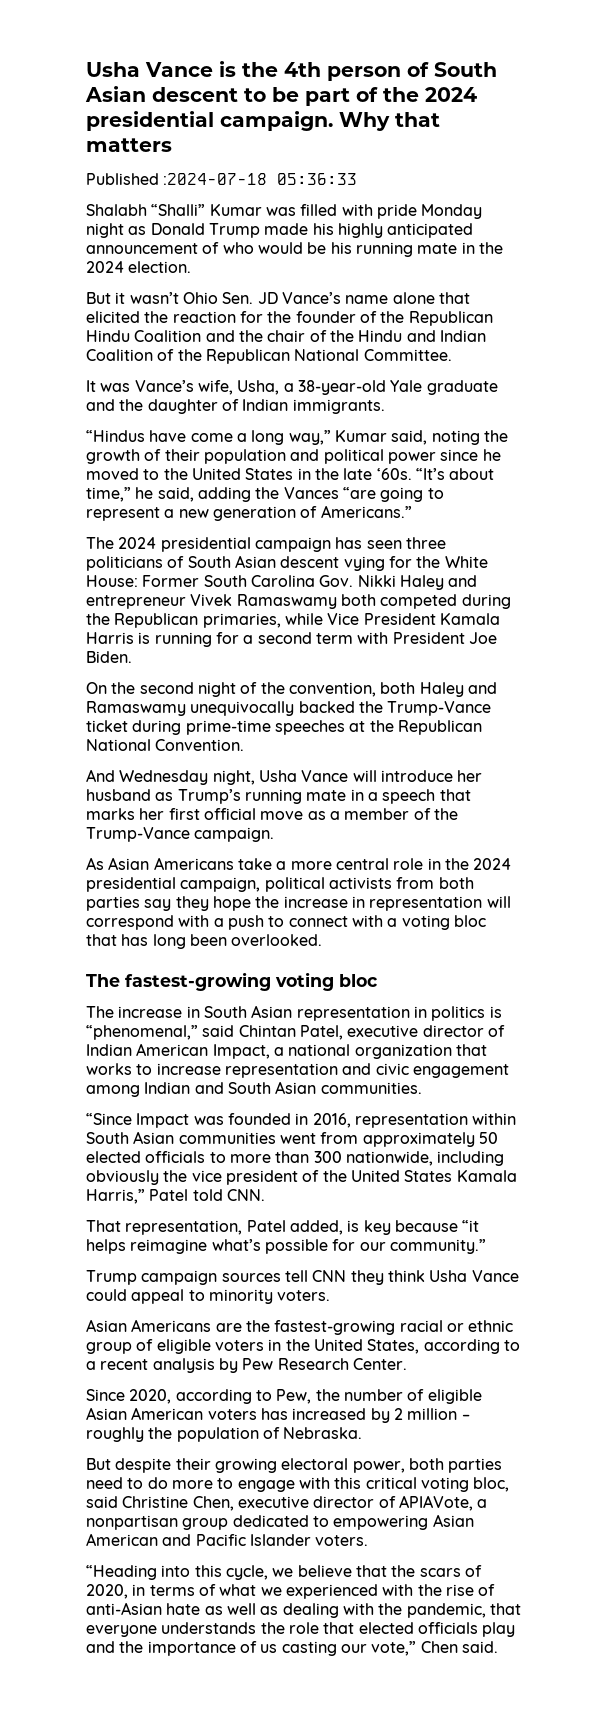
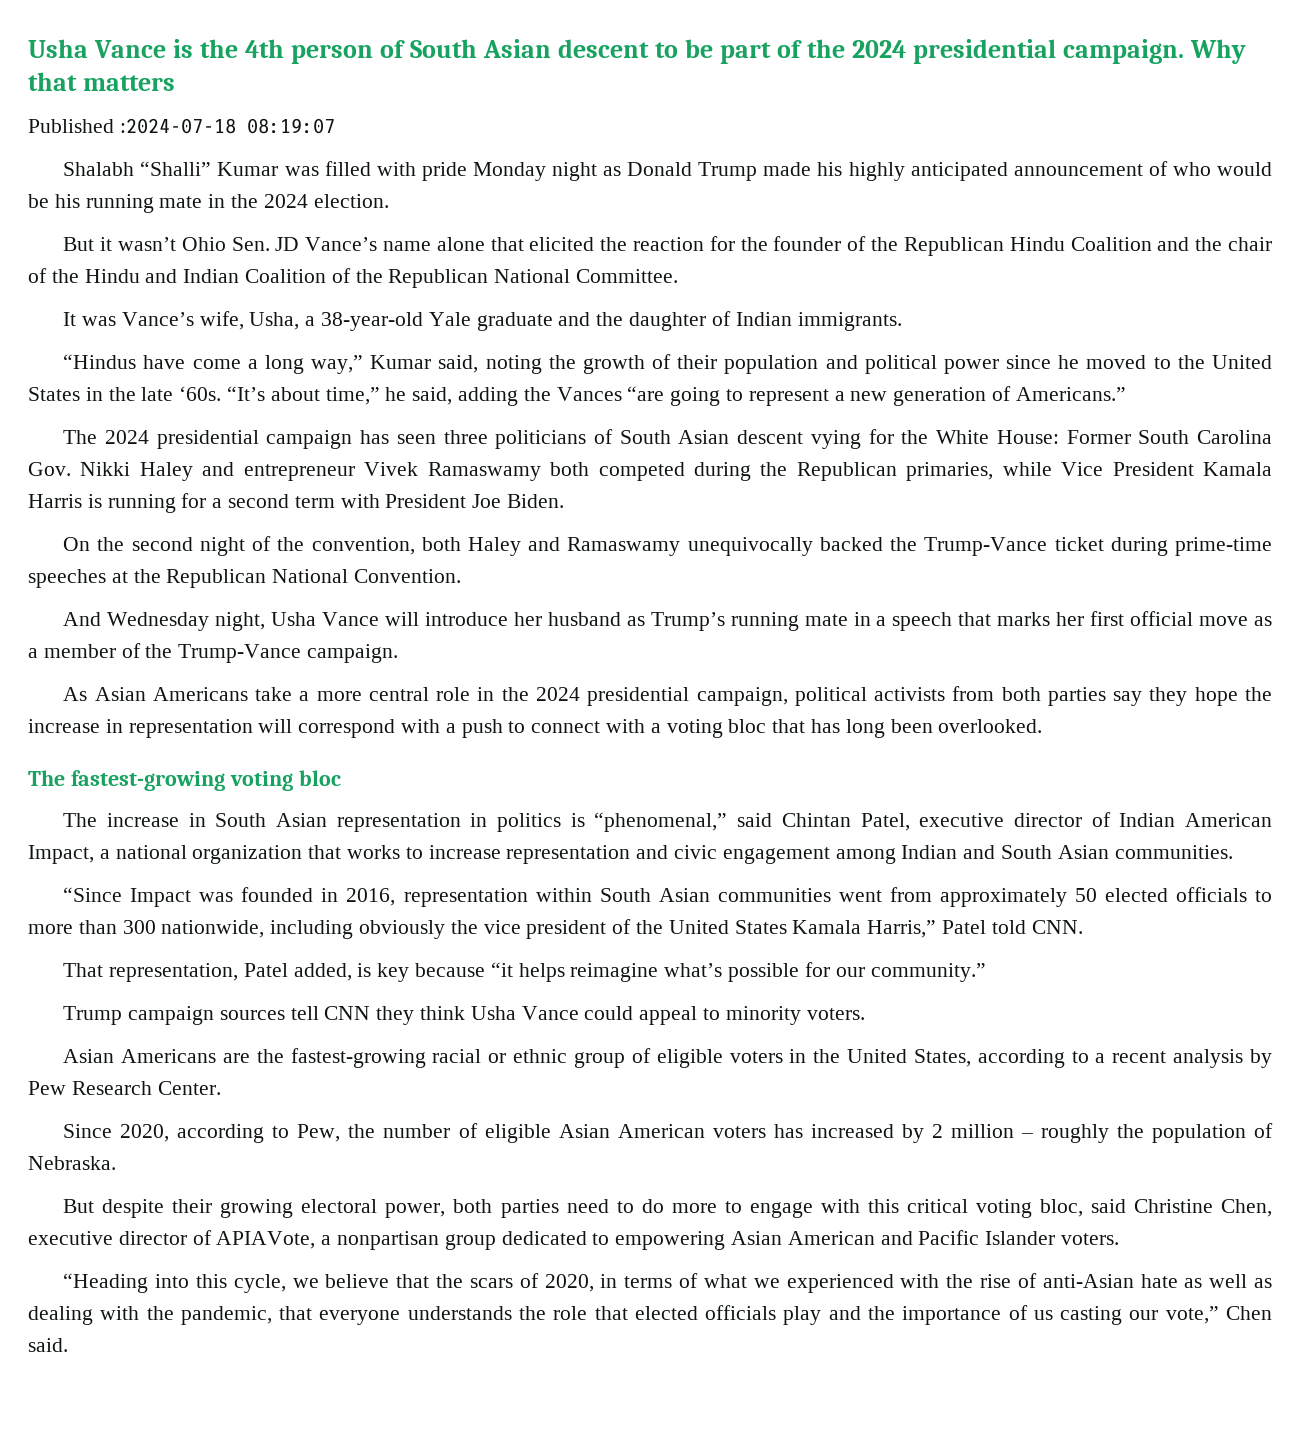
- Published :2024-07-18 05:36:33
+ Published :2024-07-18 08:19:07

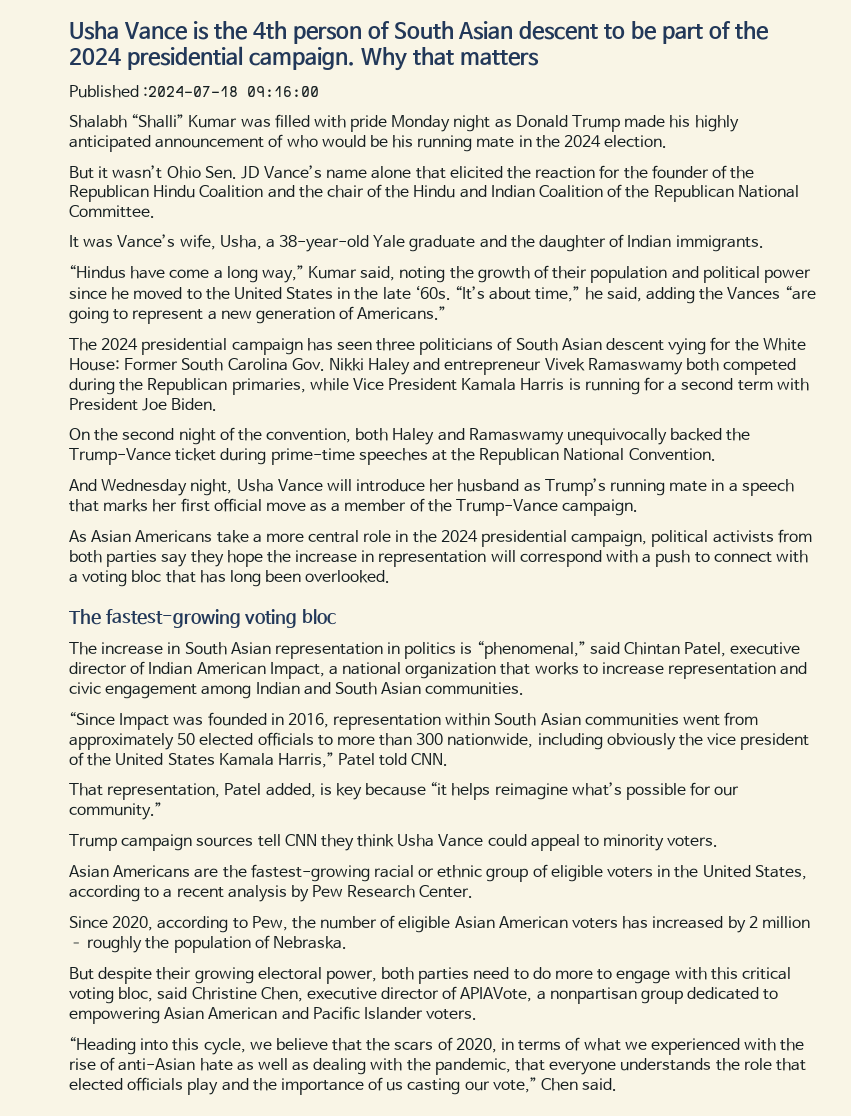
- Published :2024-07-18 08:19:07
+ Published :2024-07-18 09:16:00

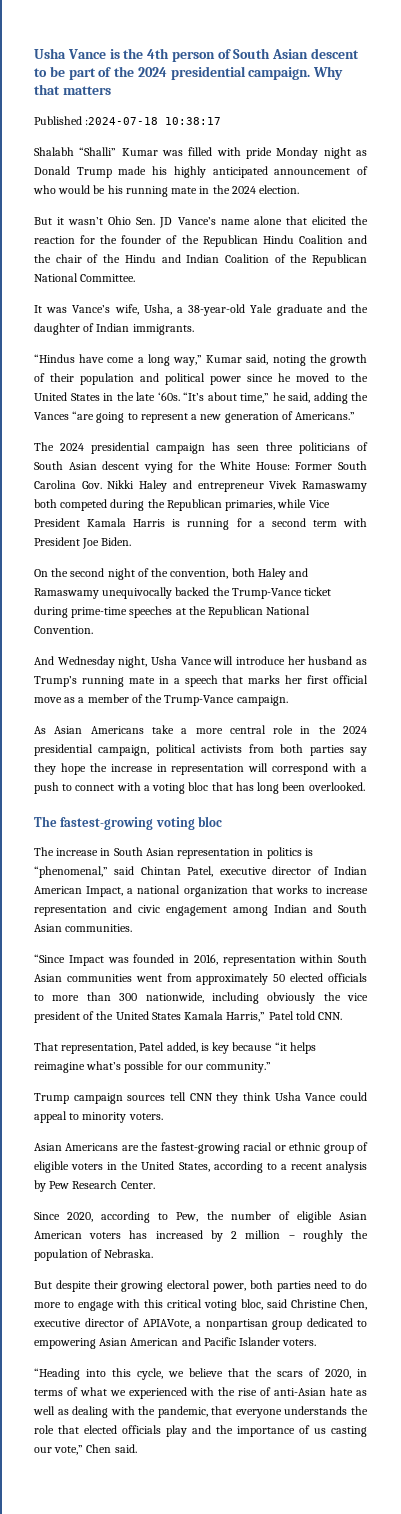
- Published :2024-07-18 09:16:00
+ Published :2024-07-18 10:38:17

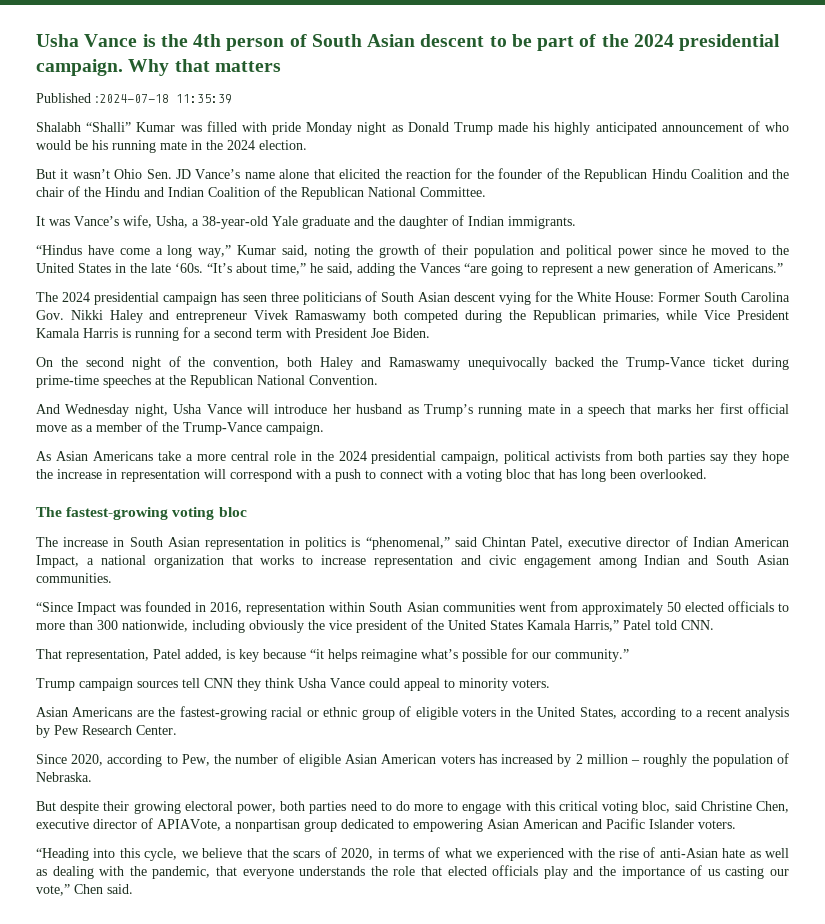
- Published :2024-07-18 10:38:17
+ Published :2024-07-18 11:35:39

